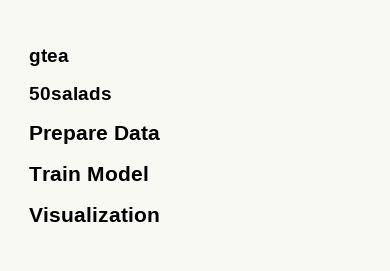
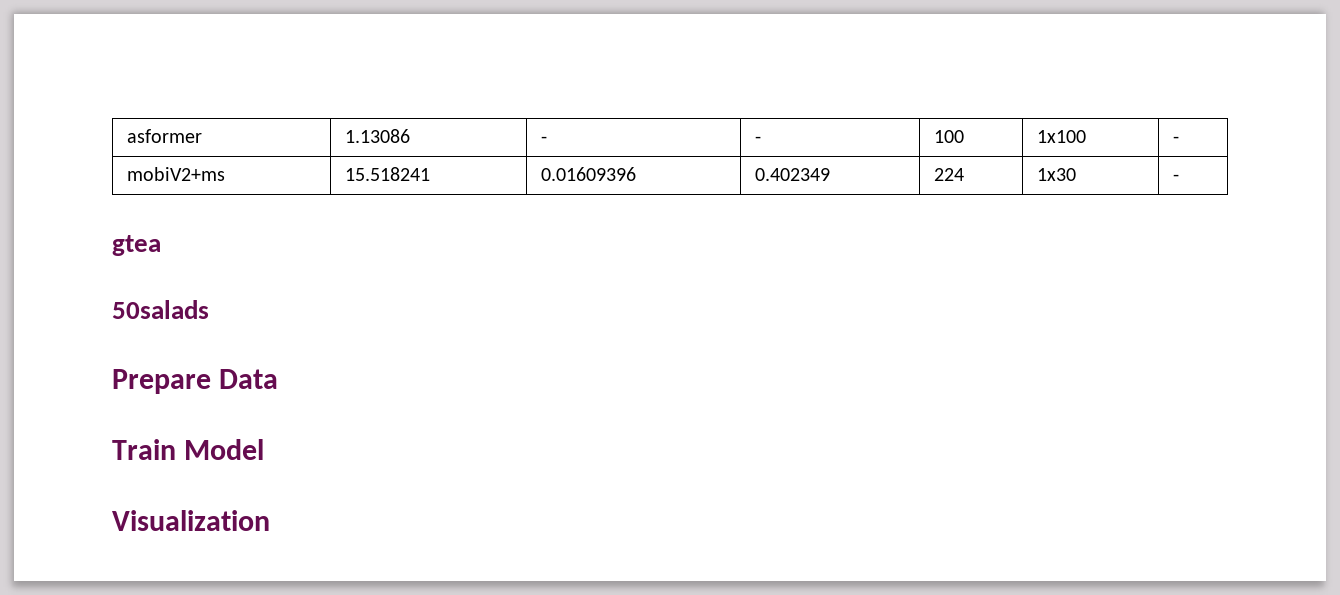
+ asformer | 1.13086 | - | - | 100 | 1x100 | -
+ mobiV2+ms | 15.518241 | 0.01609396 | 0.402349 | 224 | 1x30 | -

